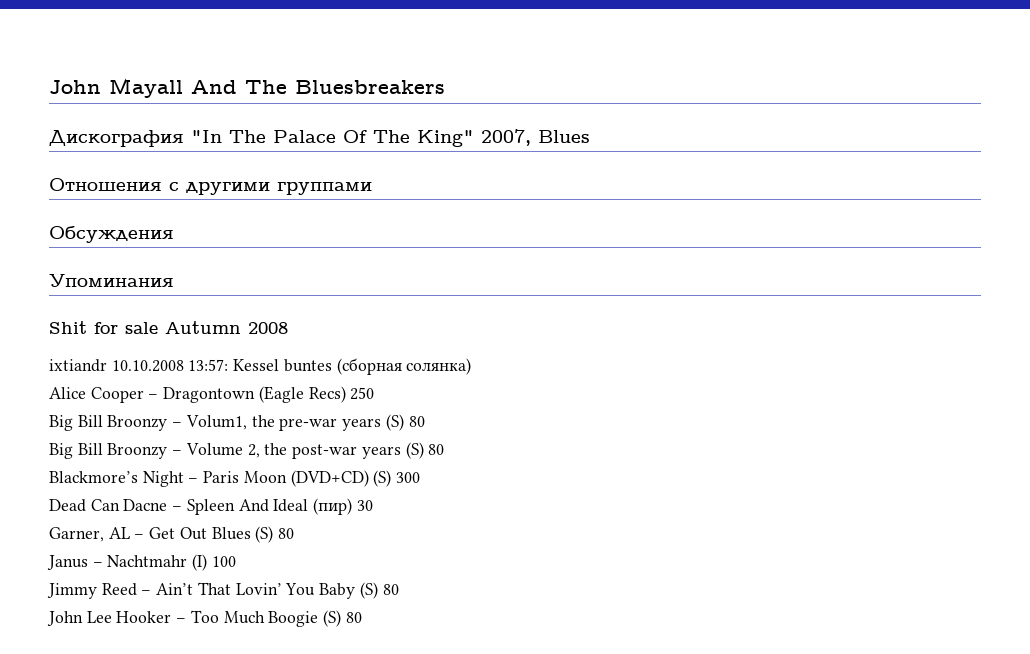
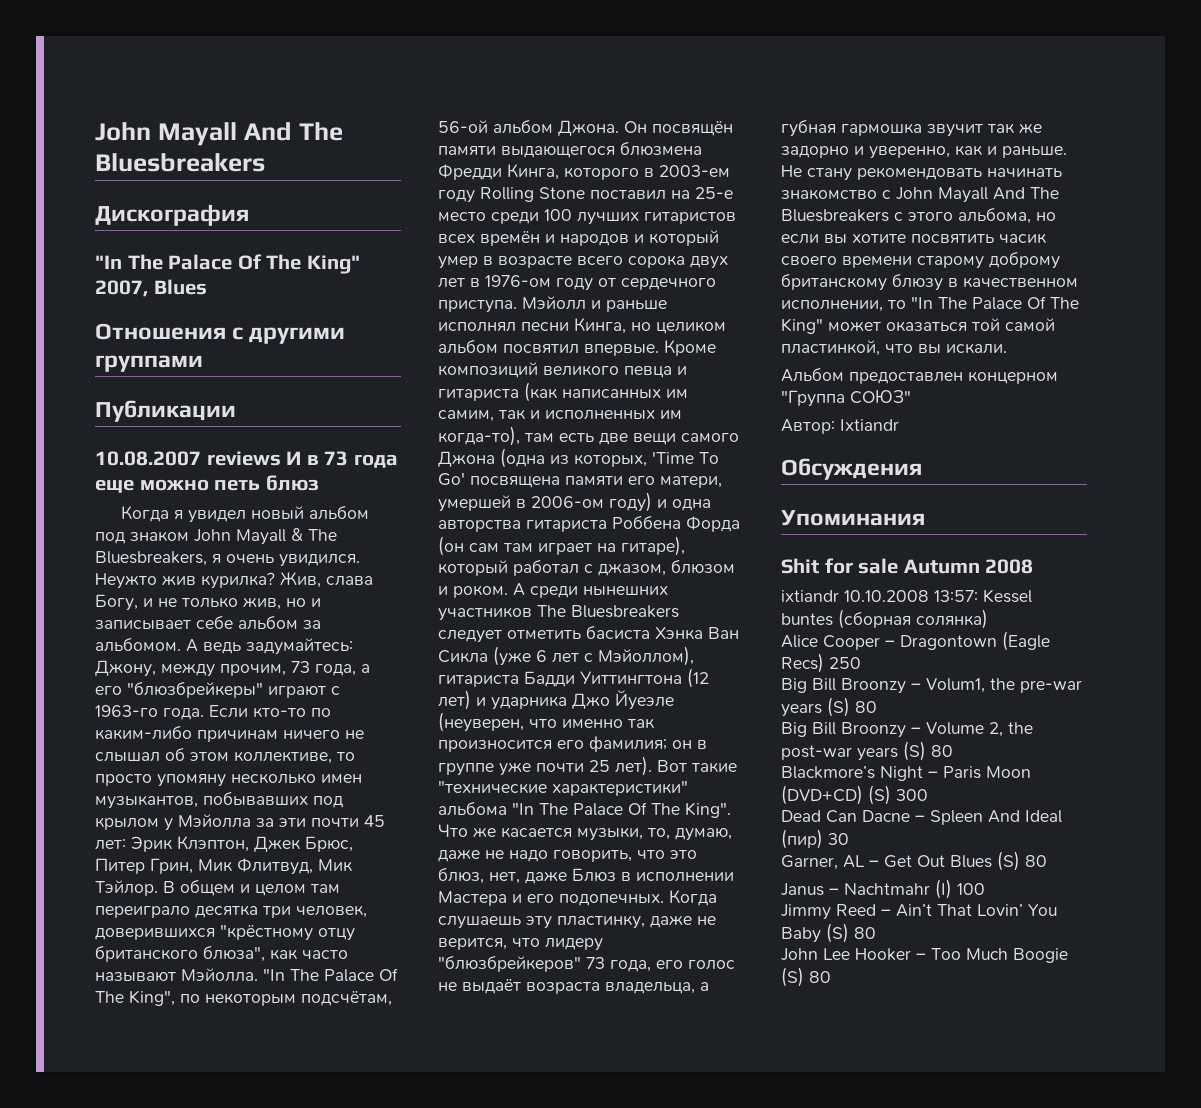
- Дискография "In The Palace Of The King" 2007, Blues
+ Дискография
+ "In The Palace Of The King" 2007, Blues
+ Публикации
+ 10.08.2007 reviews И в 73 года еще можно петь блюз
+ Когда я увидел новый альбом под знаком John Mayall & The Bluesbreakers, я очень увидился. Неужто жив курилка? Жив, слава Богу, и не только жив, но и записывает себе альбом за альбомом. А ведь задумайтесь: Джону, между прочим, 73 года, а его "блюзбрейкеры" играют с 1963-го года. Если кто-то по каким-либо причинам ничего не слышал об этом коллективе, то просто упомяну несколько имен музыкантов, побывавших под крылом у Мэйолла за эти почти 45 лет: Эрик Клэптон, Джек Брюс, Питер Грин, Мик Флитвуд, Мик Тэйлор. В общем и целом там переиграло десятка три человек, доверившихся "крёстному отцу британского блюза", как часто называют Мэйолла. "In The Palace Of The King", по некоторым подсчётам, 56-ой альбом Джона. Он посвящён памяти выдающегося блюзмена Фредди Кинга, которого в 2003-ем году Rolling Stone поставил на 25-е место среди 100 лучших гитаристов всех времён и народов и который умер в возрасте всего сорока двух лет в 1976-ом году от сердечного приступа. Мэйолл и раньше исполнял песни Кинга, но целиком альбом посвятил впервые. Кроме композиций великого певца и гитариста (как написанных им самим, так и исполненных им когда-то), там есть две вещи самого Джона (одна из которых, 'Time To Go' посвящена памяти его матери, умершей в 2006-ом году) и одна авторства гитариста Роббена Форда (он сам там играет на гитаре), который работал с джазом, блюзом и роком. А среди нынешних участников The Bluesbreakers следует отметить басиста Хэнка Ван Сикла (уже 6 лет с Мэйоллом), гитариста Бадди Уиттингтона (12 лет) и ударника Джо Йуеэле (неуверен, что именно так произносится его фамилия; он в группе уже почти 25 лет). Вот такие "технические характеристики" альбома "In The Palace Of The King". Что же касается музыки, то, думаю, даже не надо говорить, что это блюз, нет, даже Блюз в исполнении Мастера и его подопечных. Когда слушаешь эту пластинку, даже не верится, что лидеру "блюзбрейкеров" 73 года, его голос не выдаёт возраста владельца, а губная гармошка звучит так же задорно и уверенно, как и раньше. Не стану рекомендовать начинать знакомство с John Mayall And The Bluesbreakers с этого альбома, но если вы хотите посвятить часик своего времени старому доброму британскому блюзу в качественном исполнении, то "In The Palace Of The King" может оказаться той самой пластинкой, что вы искали.
+ Альбом предоставлен концерном "Группа СОЮЗ"
+ Автор: Ixtiandr

